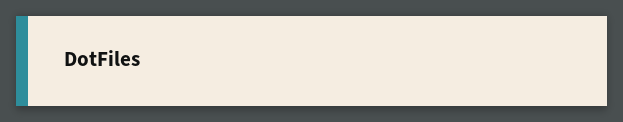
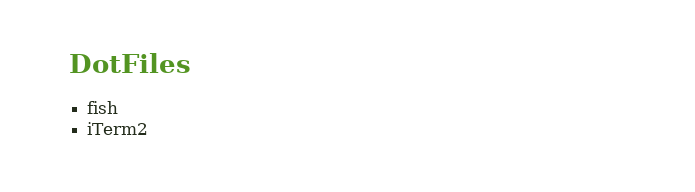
+ fish
+ iTerm2

